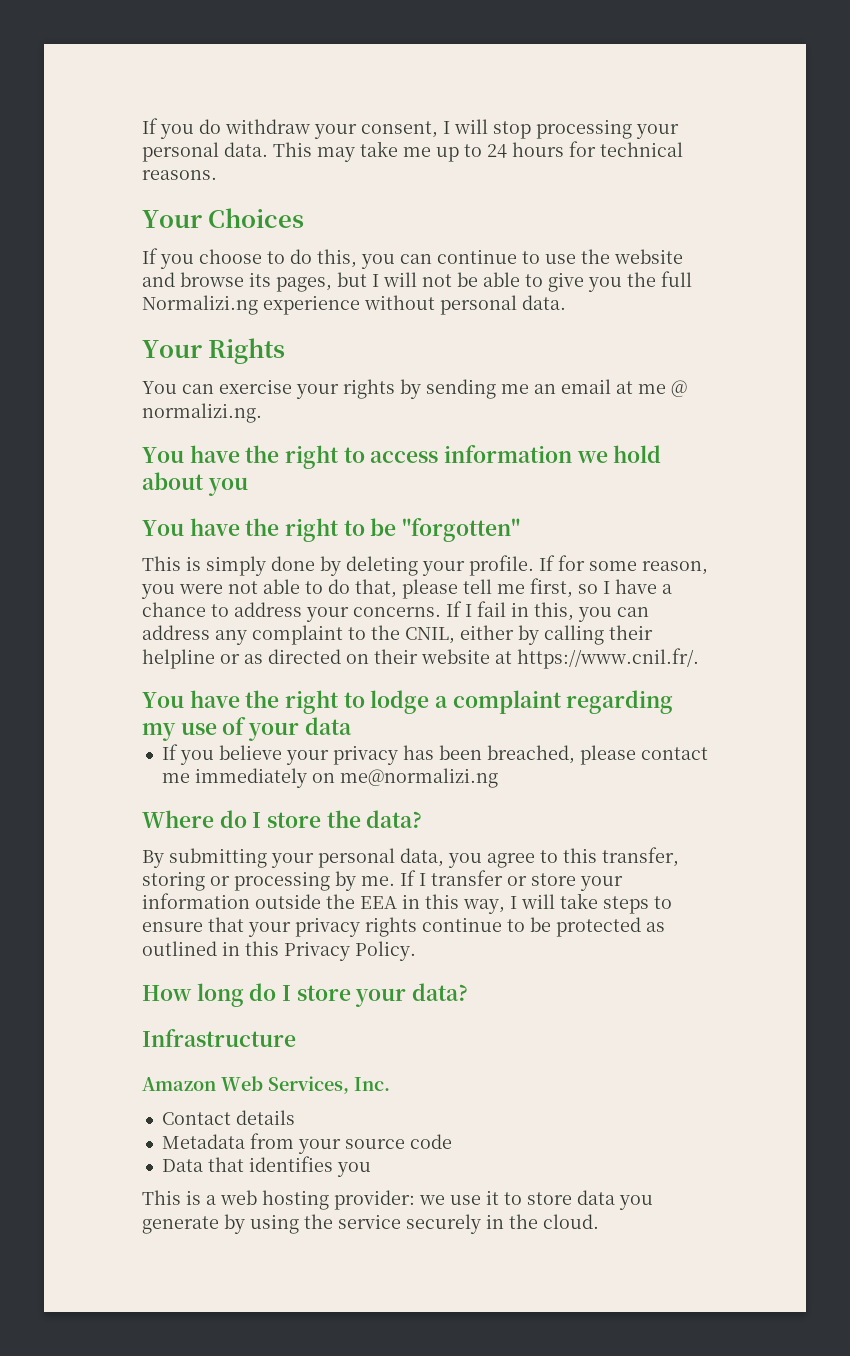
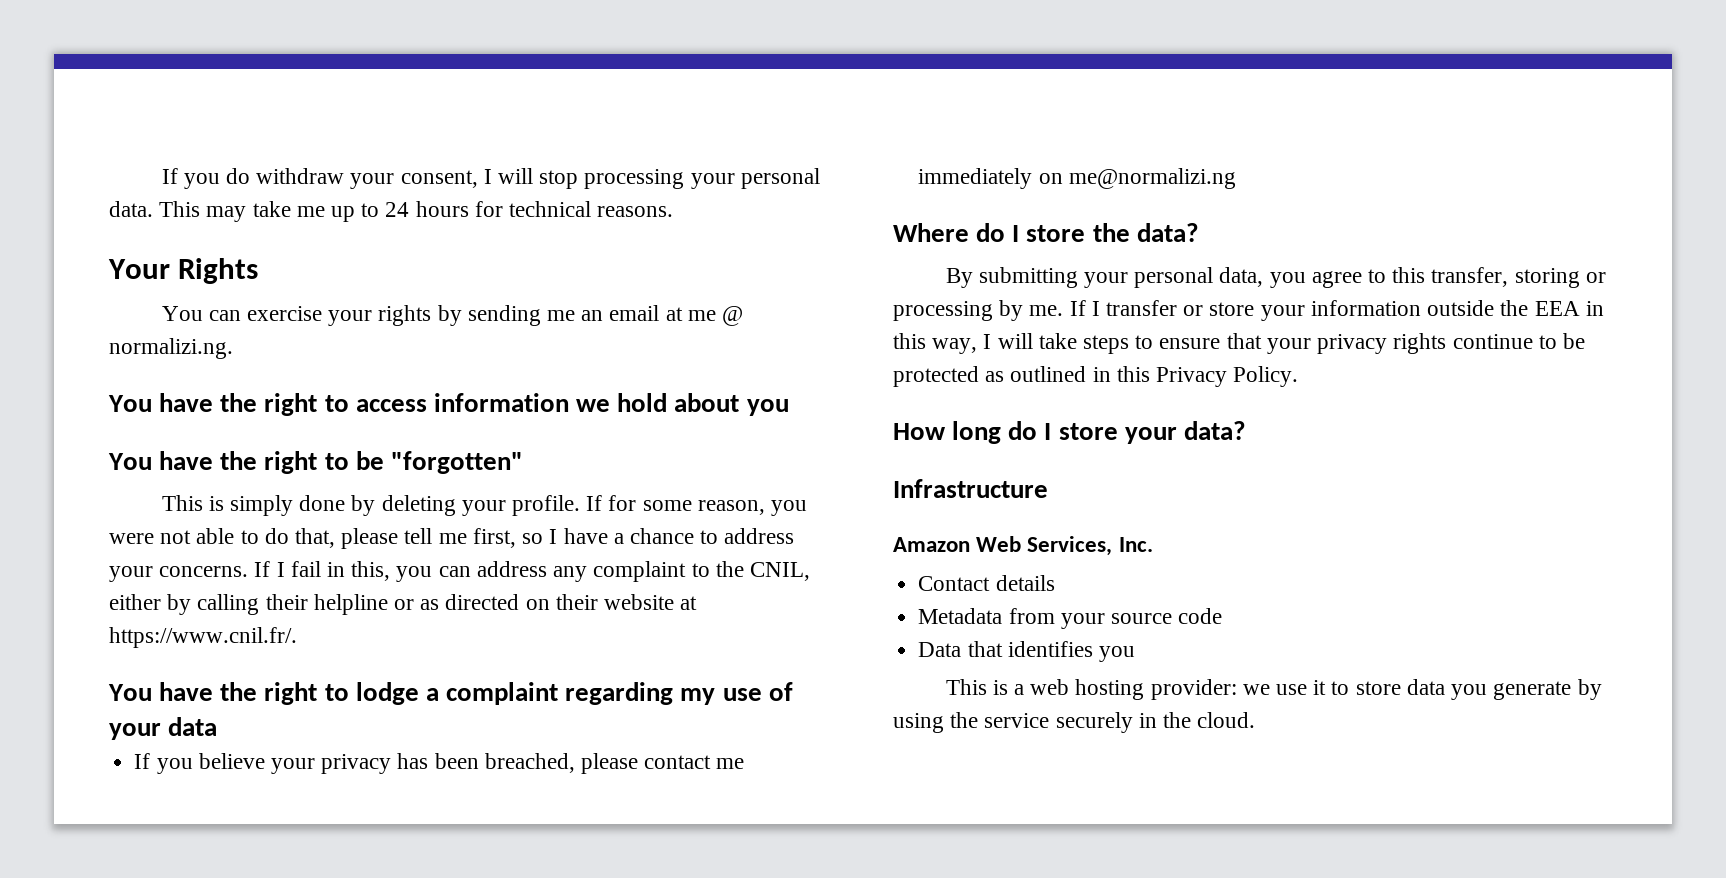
- Your Choices
- If you choose to do this, you can continue to use the website and browse its pages, but I will not be able to give you the full Normalizi.ng experience without personal data.

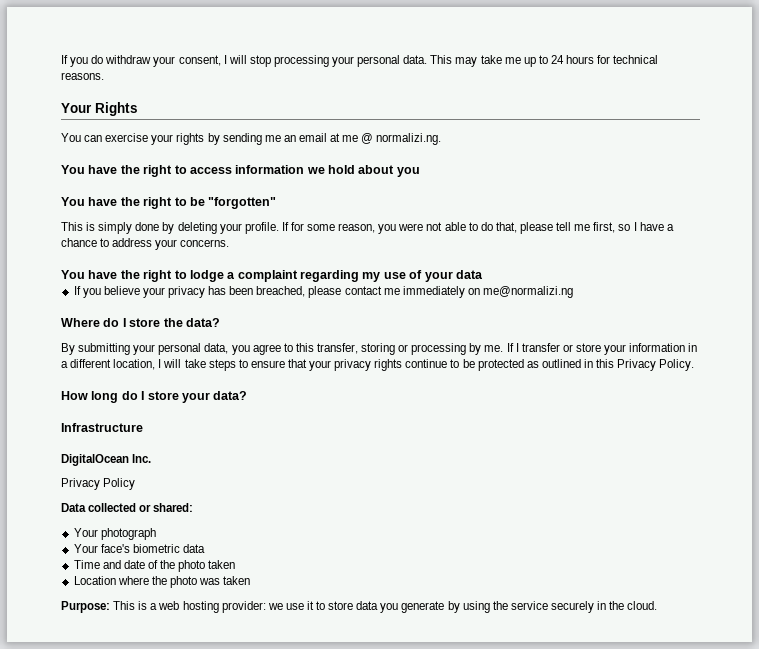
- If I fail in this, you can address any complaint to the CNIL, either by calling their helpline or as directed on their website at https://www.cnil.fr/.
- If I transfer or store your information outside the EEA in this way, I will take steps to ensure that your privacy rights continue to be protected as outlined in this Privacy Policy.
+ If I transfer or store your information in a different location, I will take steps to ensure that your privacy rights continue to be protected as outlined in this Privacy Policy.
- Amazon Web Services, Inc.
- Contact details
- Metadata from your source code
- Data that identifies you
- This is a web hosting provider: we use it to store data you generate by using the service securely in the cloud.
+ DigitalOcean Inc.
+ Privacy Policy
+ Data collected or shared:
+ Your photograph
+ Your face's biometric data
+ Time and date of the photo taken
+ Location where the photo was taken
+ Purpose: This is a web hosting provider: we use it to store data you generate by using the service securely in the cloud.

